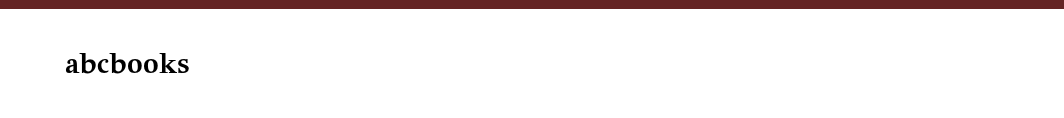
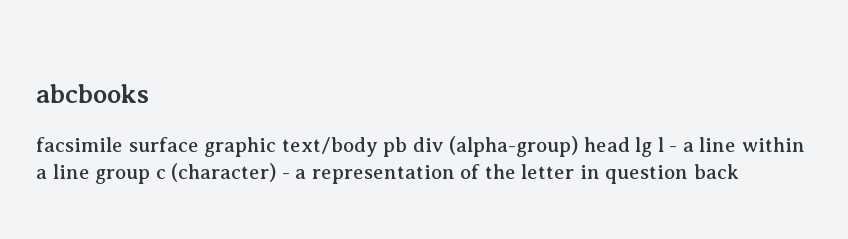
+ facsimile surface graphic text/body pb div (alpha-group) head lg l - a line within a line group c (character) - a representation of the letter in question back

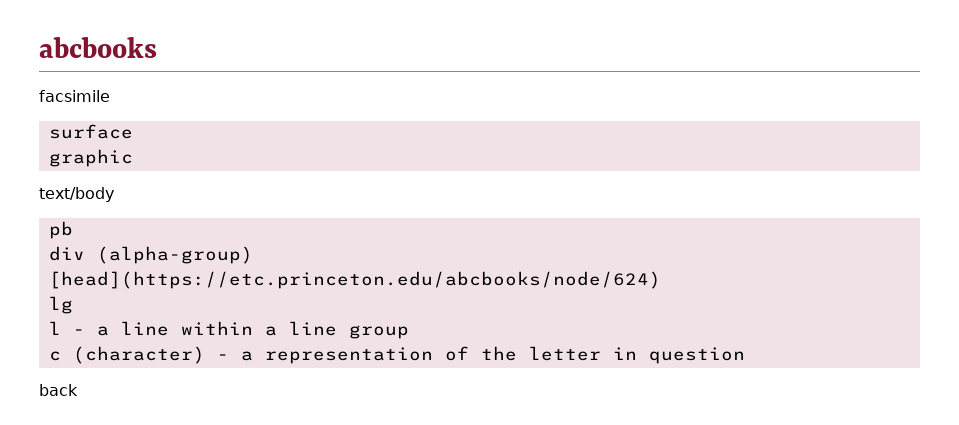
- facsimile surface graphic text/body pb div (alpha-group) head lg l - a line within a line group c (character) - a representation of the letter in question back
+ facsimile
+ surface
+ graphic
+ text/body
+ pb
+ div (alpha-group)
+ [head](https://etc.princeton.edu/abcbooks/node/624)
+ lg
+ l - a line within a line group
+ c (character) - a representation of the letter in question
+ back

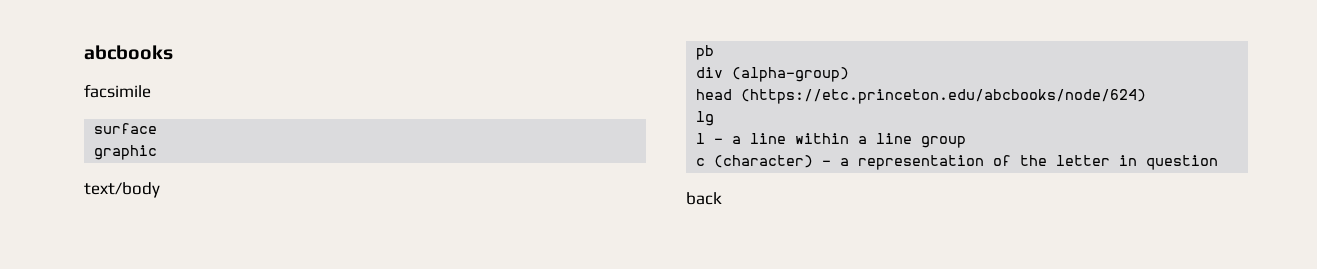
- [head](https://etc.princeton.edu/abcbooks/node/624)
+ head (https://etc.princeton.edu/abcbooks/node/624)

